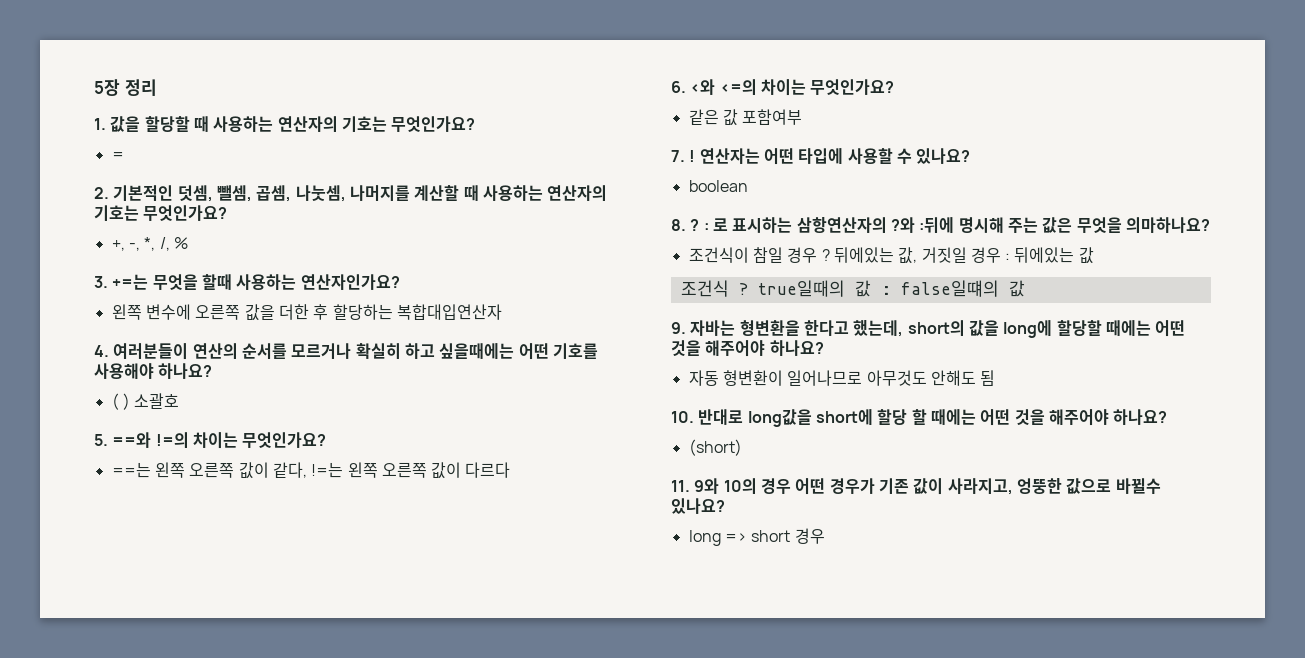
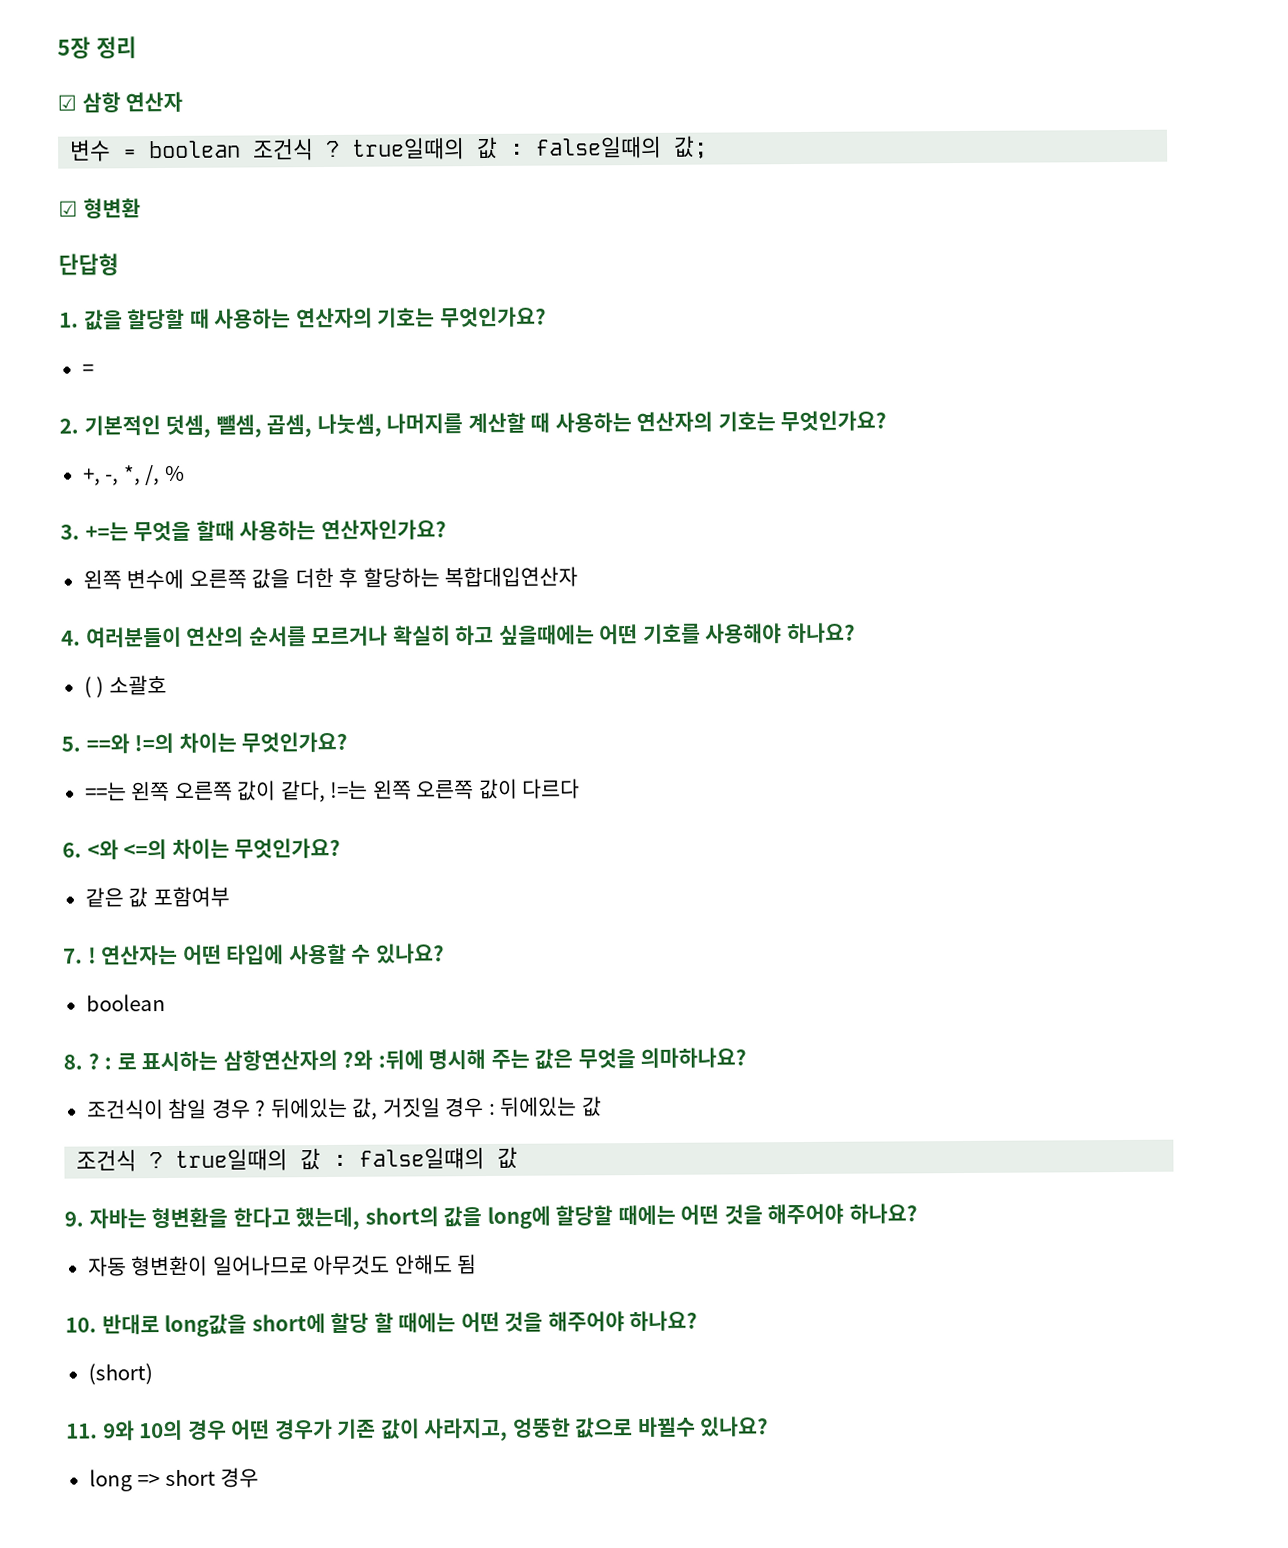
+ ☑ 삼항 연산자
+ 변수 = boolean 조건식 ? true일때의 값 : false일때의 값;
+ ☑ 형변환
+ 단답형

